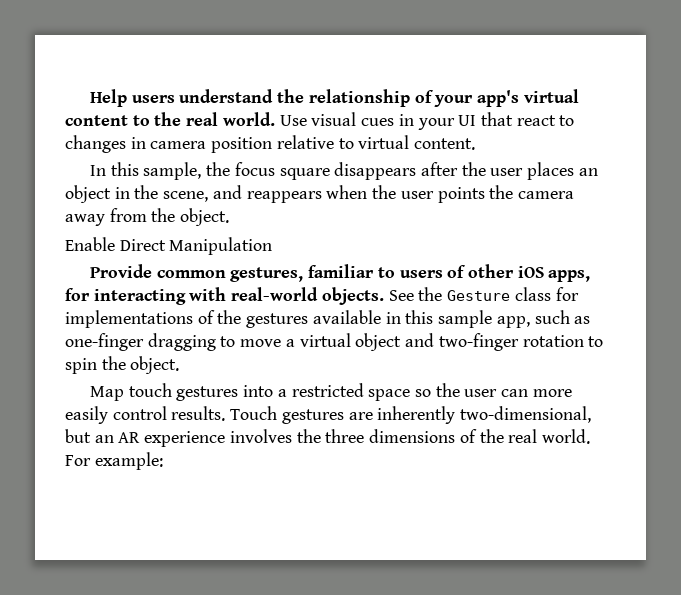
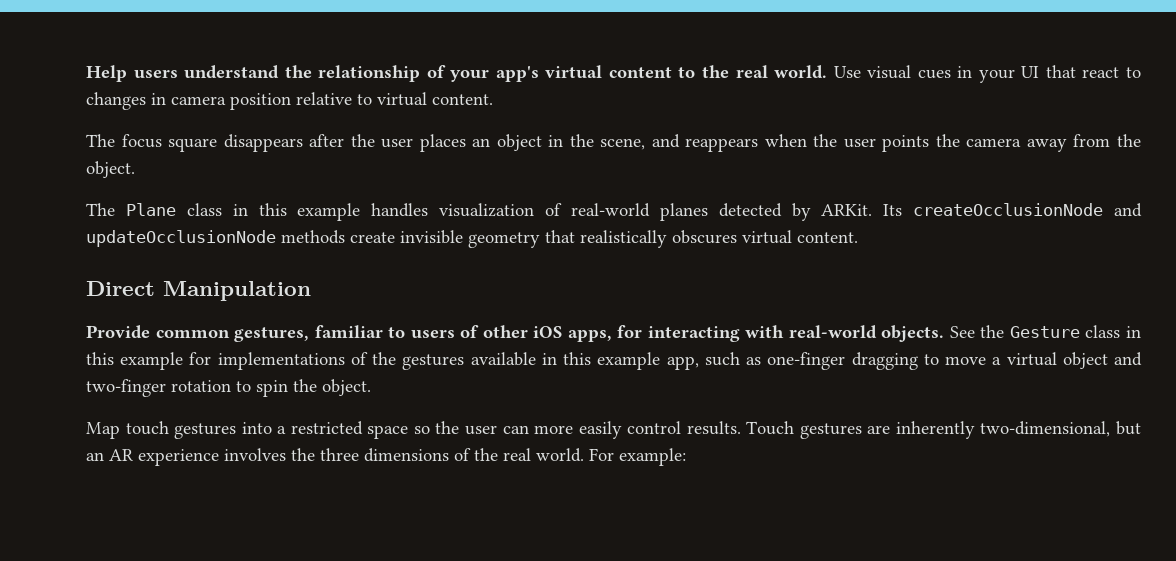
- In this sample, the focus square disappears after the user places an object in the scene, and reappears when the user points the camera away from the object.
+ The focus square disappears after the user places an object in the scene, and reappears when the user points the camera away from the object.
- Enable Direct Manipulation
+ The Plane class in this example handles visualization of real-world planes detected by ARKit. Its createOcclusionNode and updateOcclusionNode methods create invisible geometry that realistically obscures virtual content.
+ Direct Manipulation
- See the Gesture class for implementations of the gestures available in this sample app, such as one-finger dragging to move a virtual object and two-finger rotation to spin the object.
+ See the Gesture class in this example for implementations of the gestures available in this example app, such as one-finger dragging to move a virtual object and two-finger rotation to spin the object.

